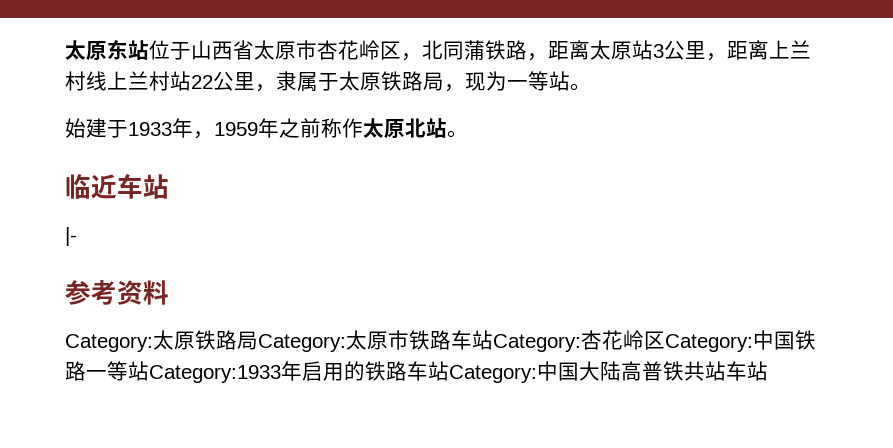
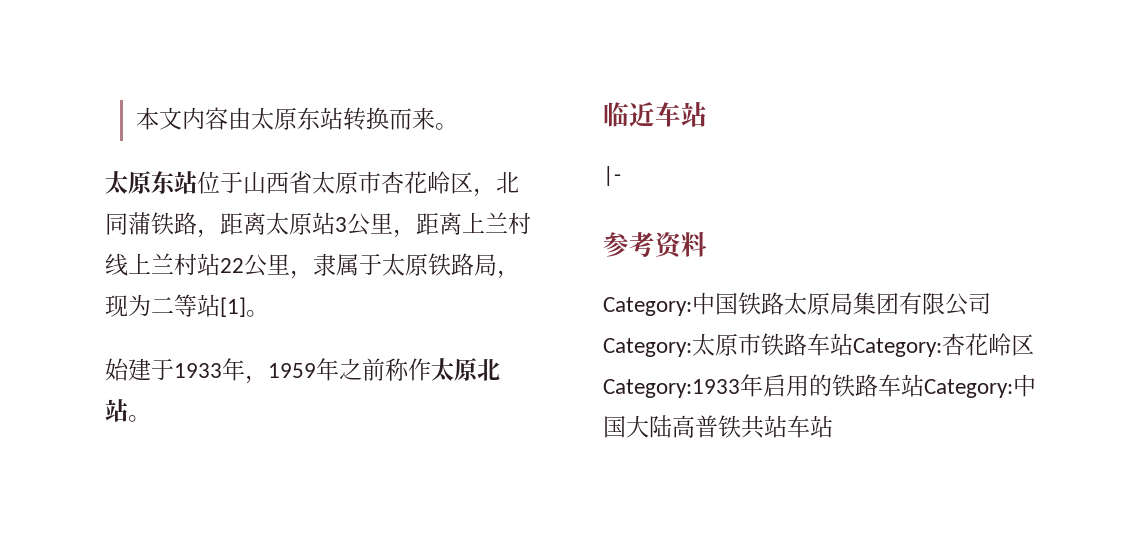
+ 本文内容由太原东站转换而来。
- 太原东站位于山西省太原市杏花岭区，北同蒲铁路，距离太原站3公里，距离上兰村线上兰村站22公里，隶属于太原铁路局，现为一等站。
+ 太原东站位于山西省太原市杏花岭区，北同蒲铁路，距离太原站3公里，距离上兰村线上兰村站22公里，隶属于太原铁路局，现为二等站[1]。
- Category:太原铁路局Category:太原市铁路车站Category:杏花岭区Category:中国铁路一等站Category:1933年启用的铁路车站Category:中国大陆高普铁共站车站
+ Category:中国铁路太原局集团有限公司Category:太原市铁路车站Category:杏花岭区Category:1933年启用的铁路车站Category:中国大陆高普铁共站车站

